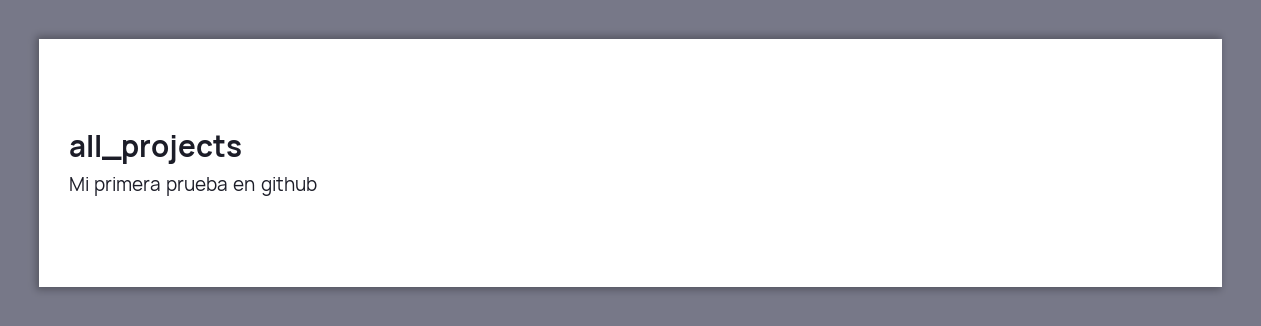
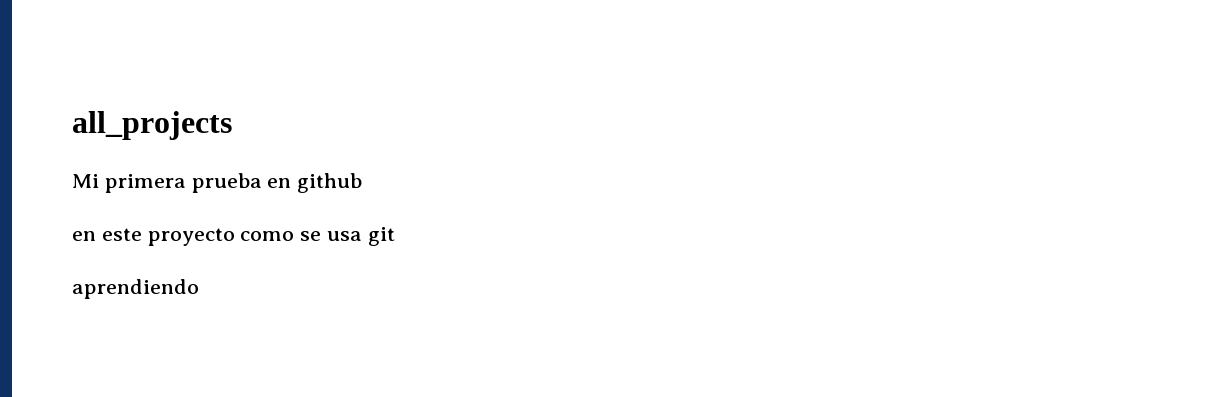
+ en este proyecto como se usa git
+ aprendiendo

